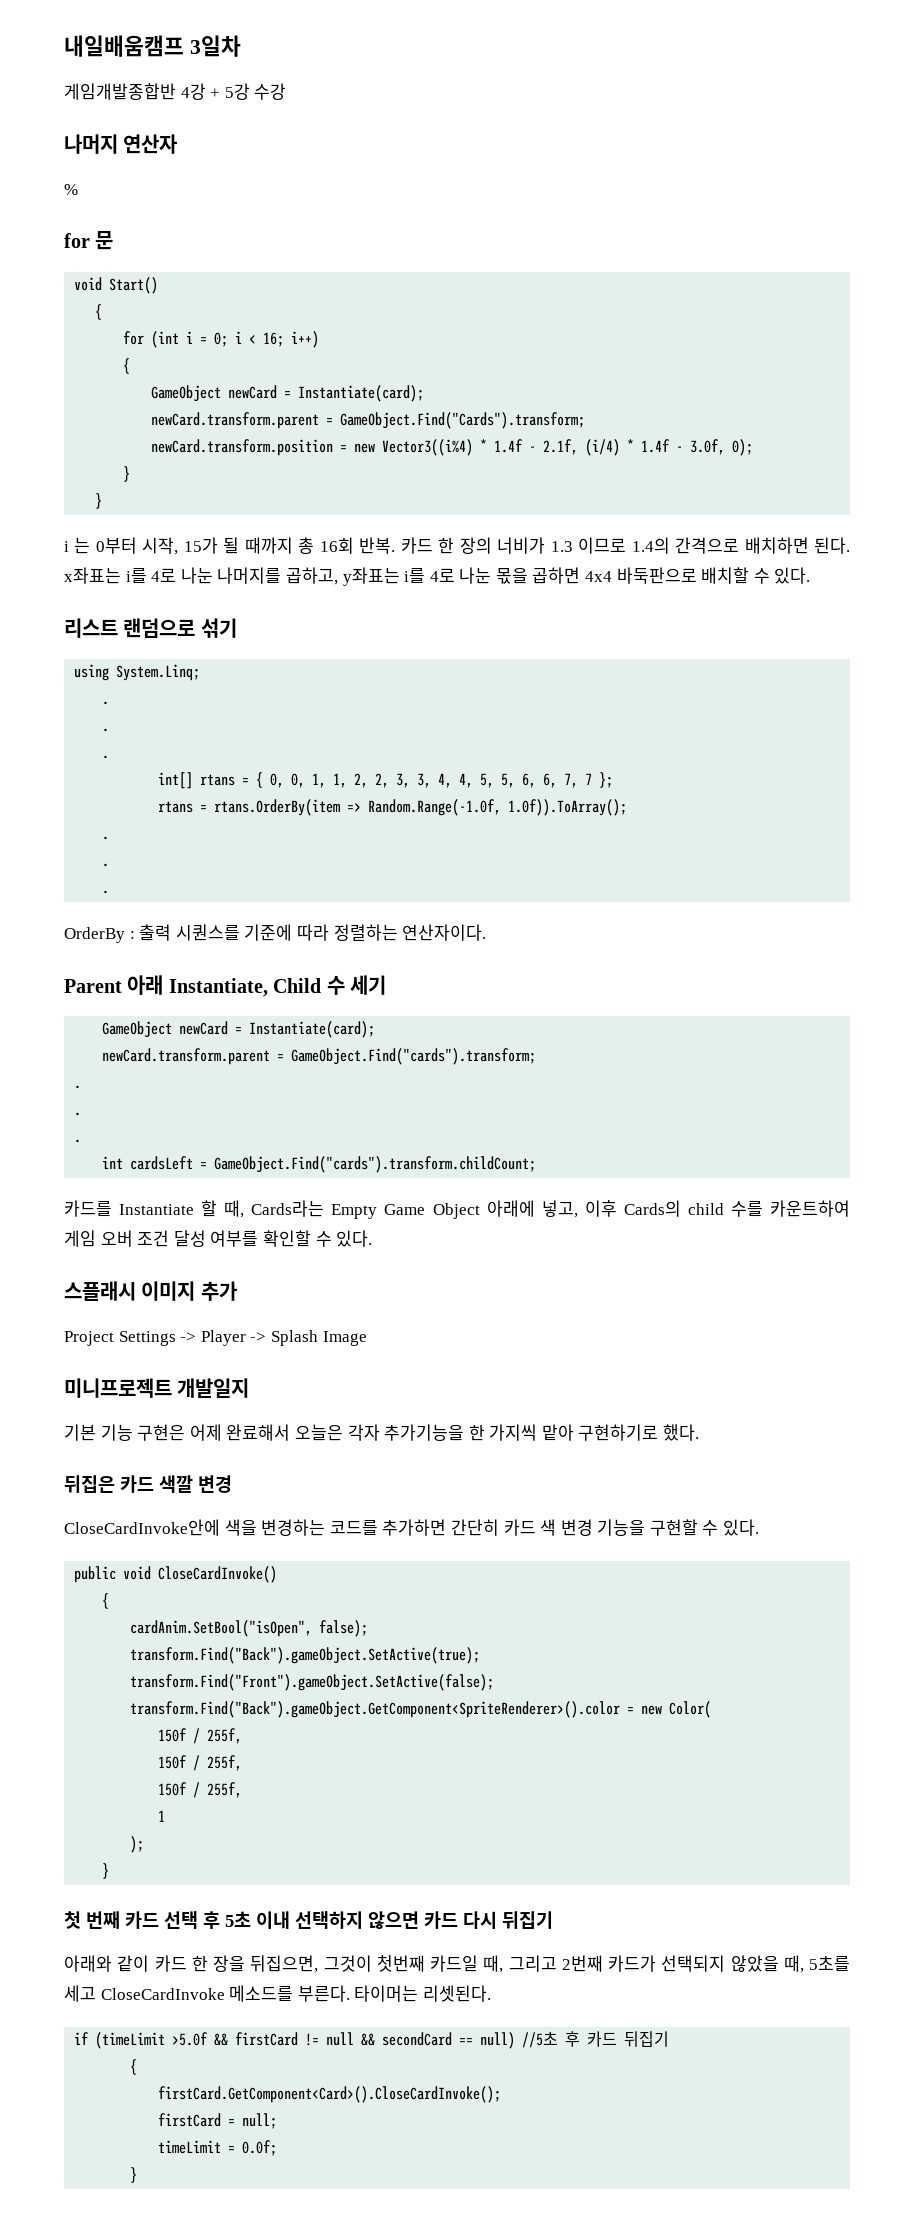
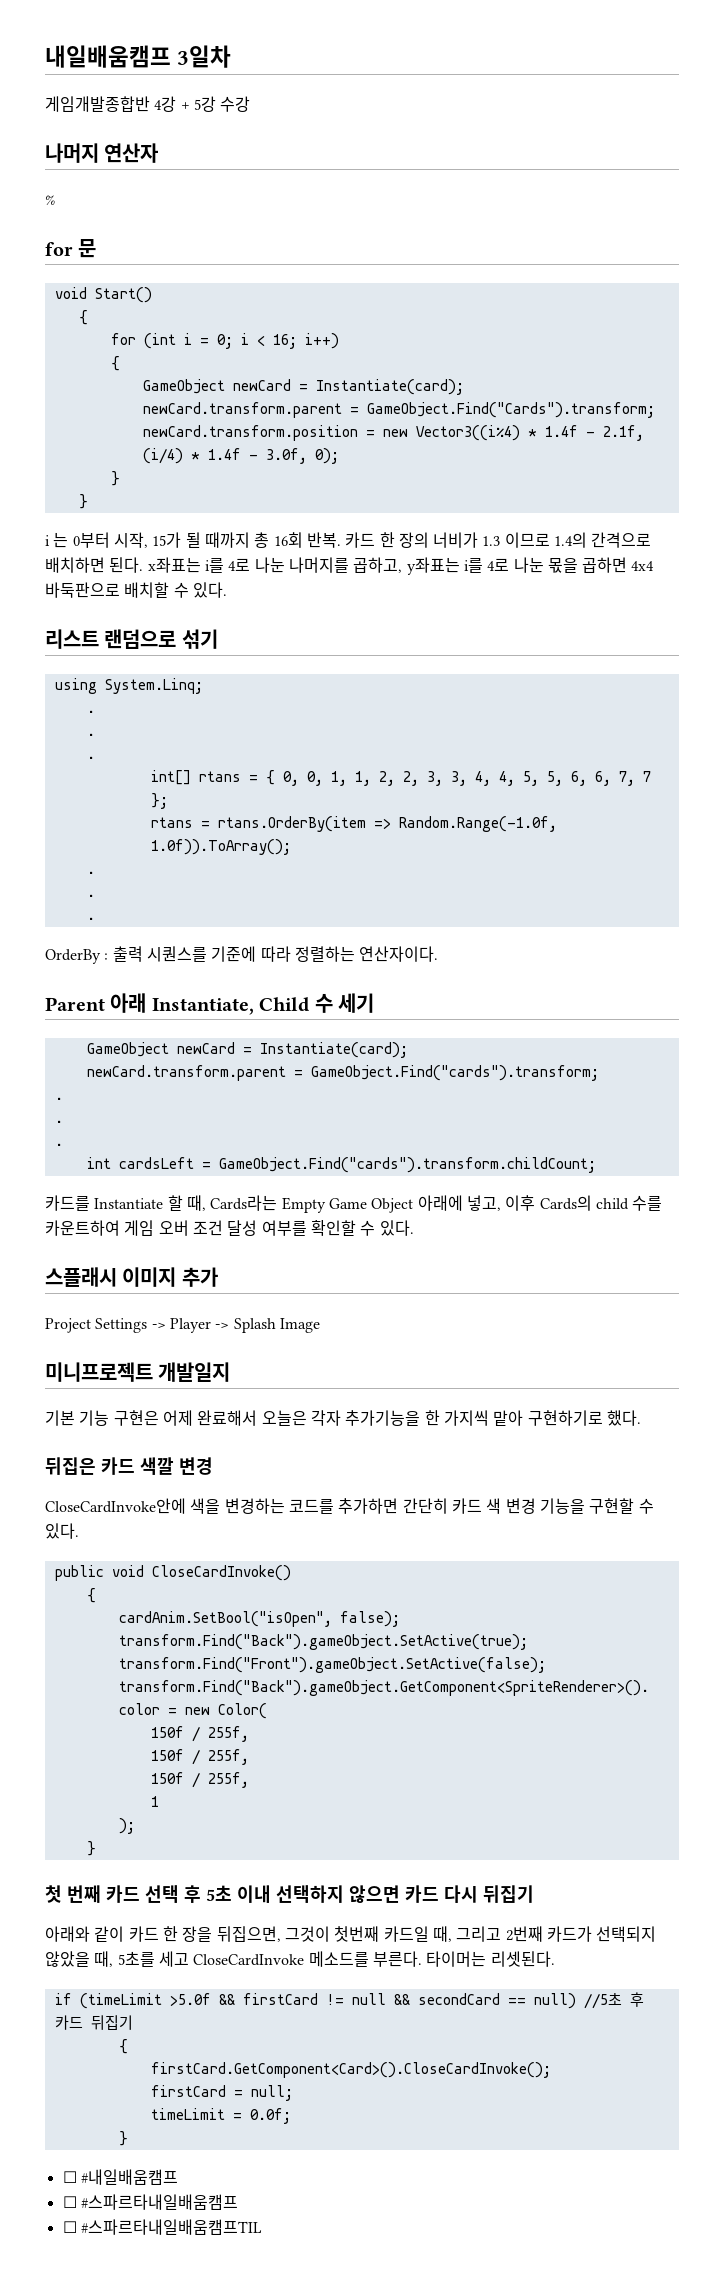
+ ☐ #내일배움캠프
+ ☐ #스파르타내일배움캠프
+ ☐ #스파르타내일배움캠프TIL

